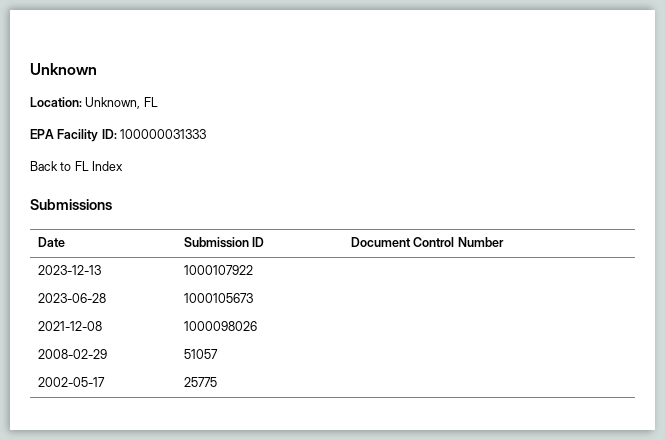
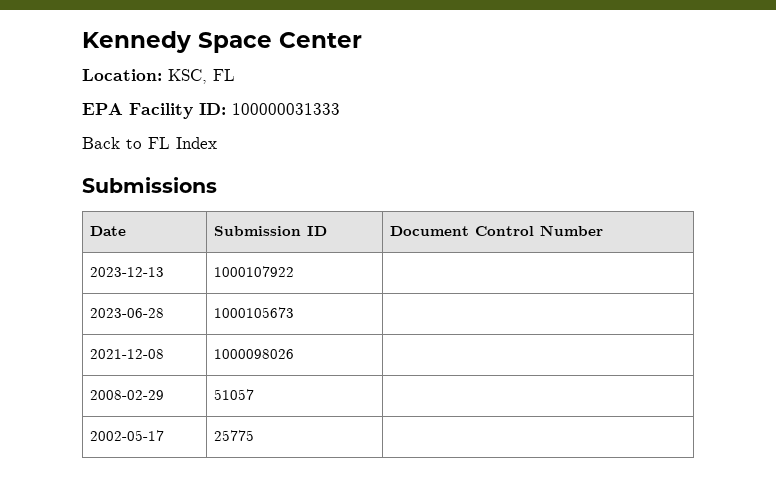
- Unknown
+ Kennedy Space Center
- Location: Unknown, FL
+ Location: KSC, FL

